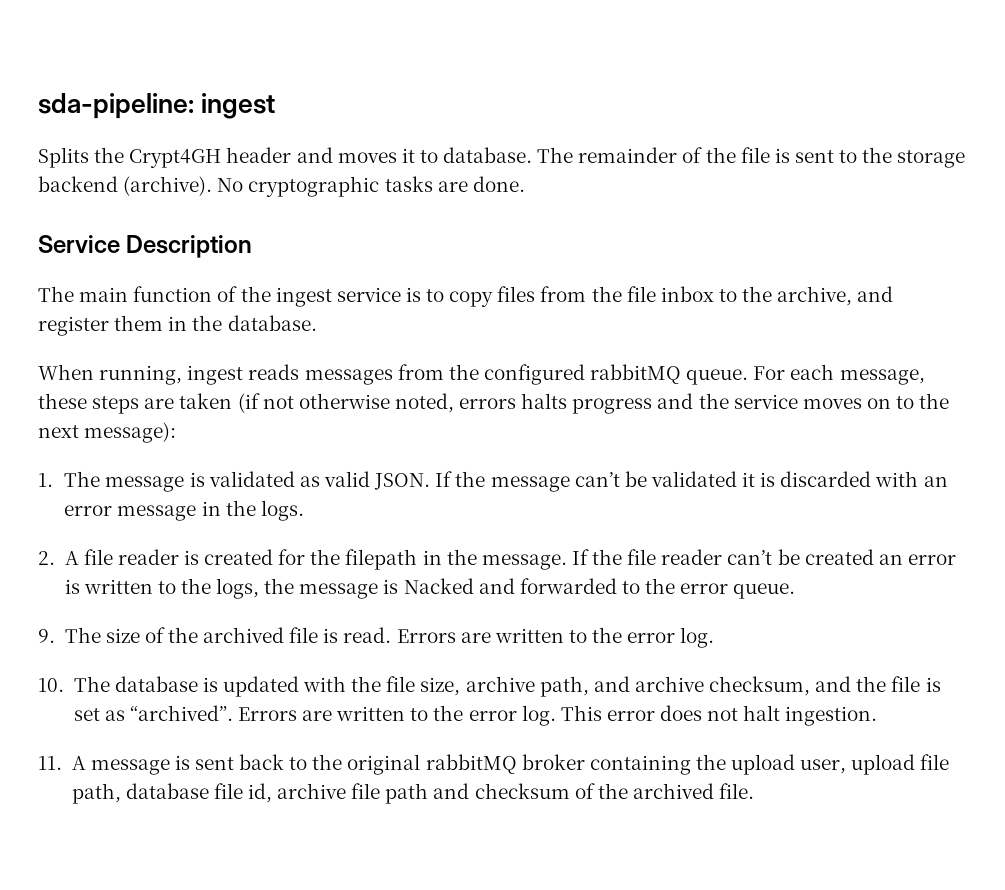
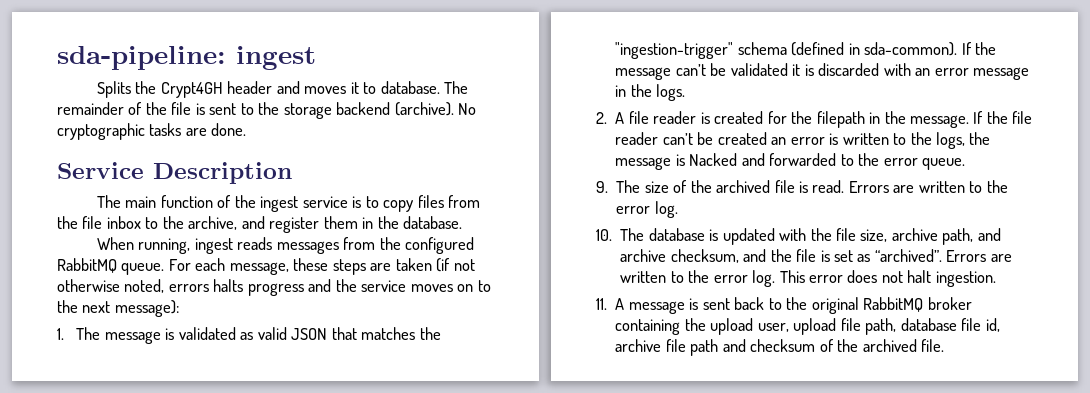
- When running, ingest reads messages from the configured rabbitMQ queue.
+ When running, ingest reads messages from the configured RabbitMQ queue.
- 1. The message is validated as valid JSON.
+ 1. The message is validated as valid JSON that matches the "ingestion-trigger" schema (defined in sda-common).
- 11. A message is sent back to the original rabbitMQ broker containing the upload user, upload file path, database file id, archive file path and checksum of the archived file.
+ 11. A message is sent back to the original RabbitMQ broker containing the upload user, upload file path, database file id, archive file path and checksum of the archived file.

